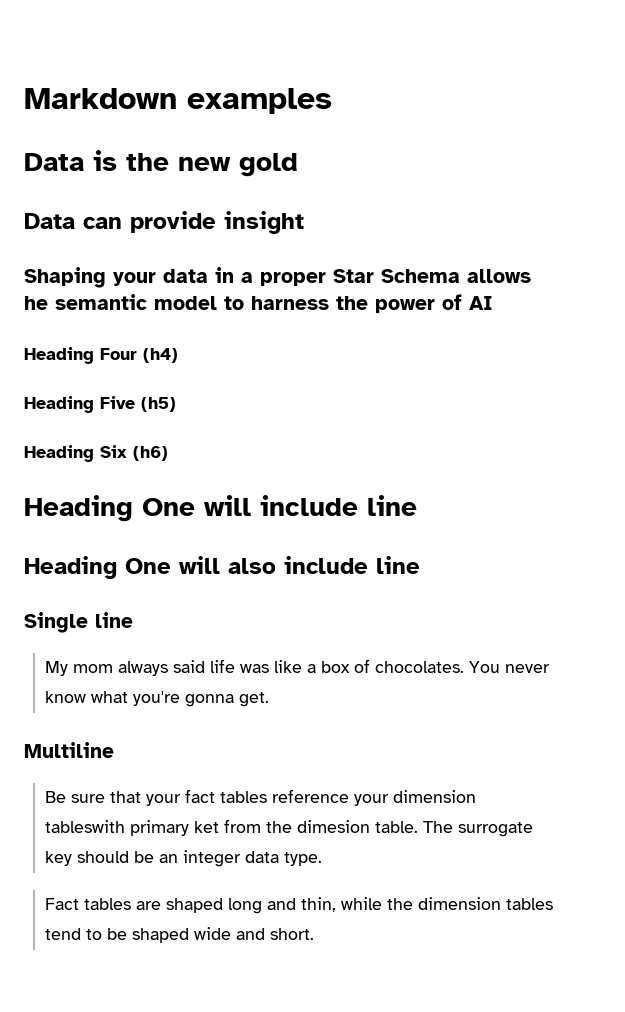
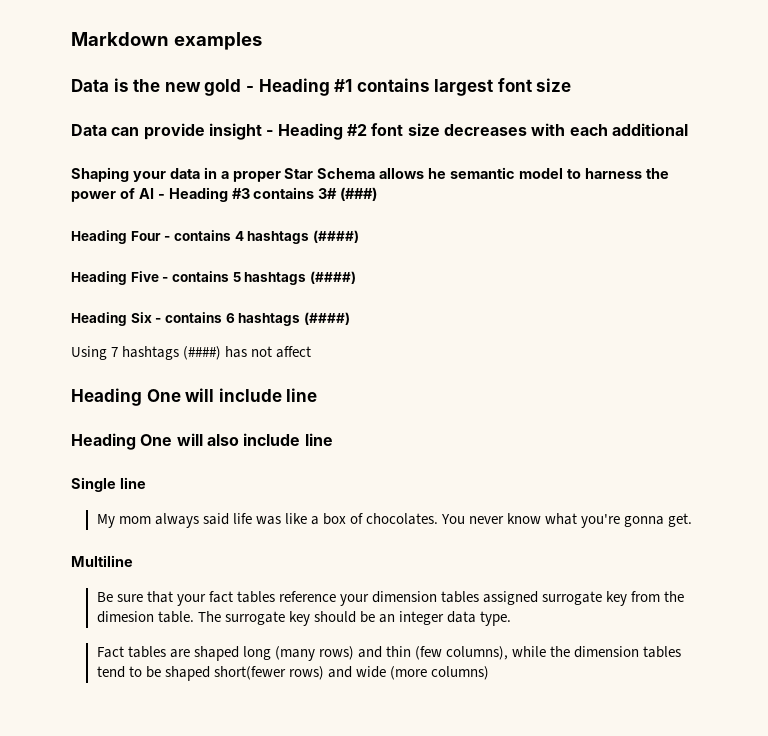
- Data is the new gold
- Data can provide insight
+ Data is the new gold - Heading #1 contains largest font size
+ Data can provide insight - Heading #2 font size decreases with each additional
- Shaping your data in a proper Star Schema allows he semantic model to harness the power of AI
- Heading Four (h4)
- Heading Five (h5)
- Heading Six (h6)
+ Shaping your data in a proper Star Schema allows he semantic model to harness the power of AI - Heading #3 contains 3# (###)
+ Heading Four - contains 4 hashtags (####)
+ Heading Five - contains 5 hashtags (####)
+ Heading Six - contains 6 hashtags (####)
+ Using 7 hashtags (####) has not affect
- Be sure that your fact tables reference your dimension tableswith primary ket from the dimesion table.
+ Be sure that your fact tables reference your dimension tables assigned surrogate key from the dimesion table.
- Fact tables are shaped long and thin, while the dimension tables tend to be shaped wide and short.
+ Fact tables are shaped long (many rows) and thin (few columns), while the dimension tables tend to be shaped short(fewer rows) and wide (more columns)

